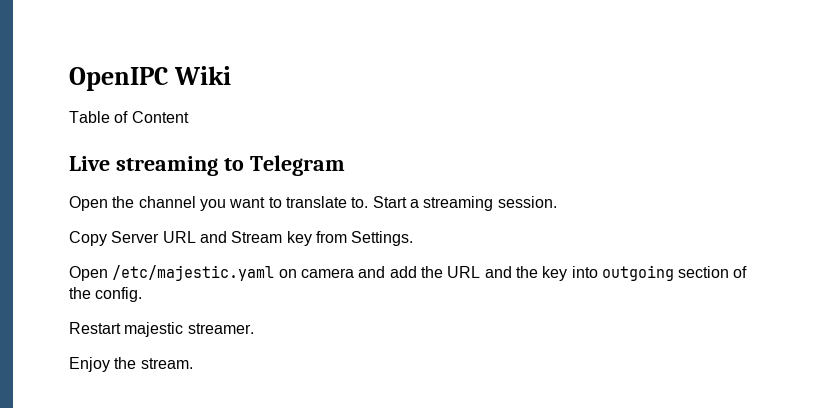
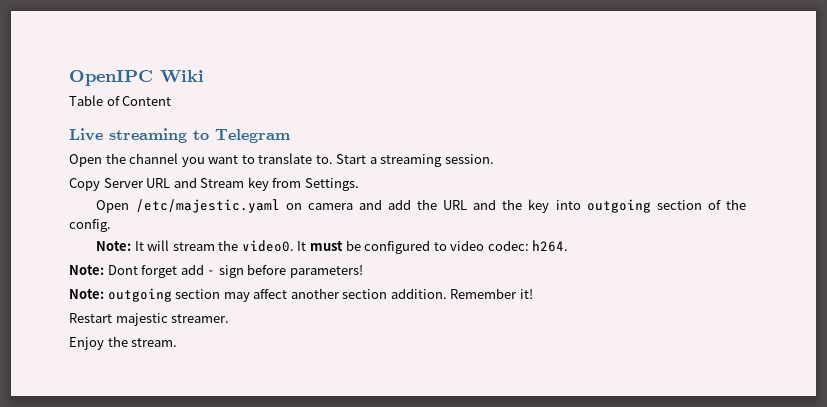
+ Note: It will stream the video0. It must be configured to video codec: h264.
+ Note: Dont forget add - sign before parameters!
+ Note: outgoing section may affect another section addition. Remember it!

